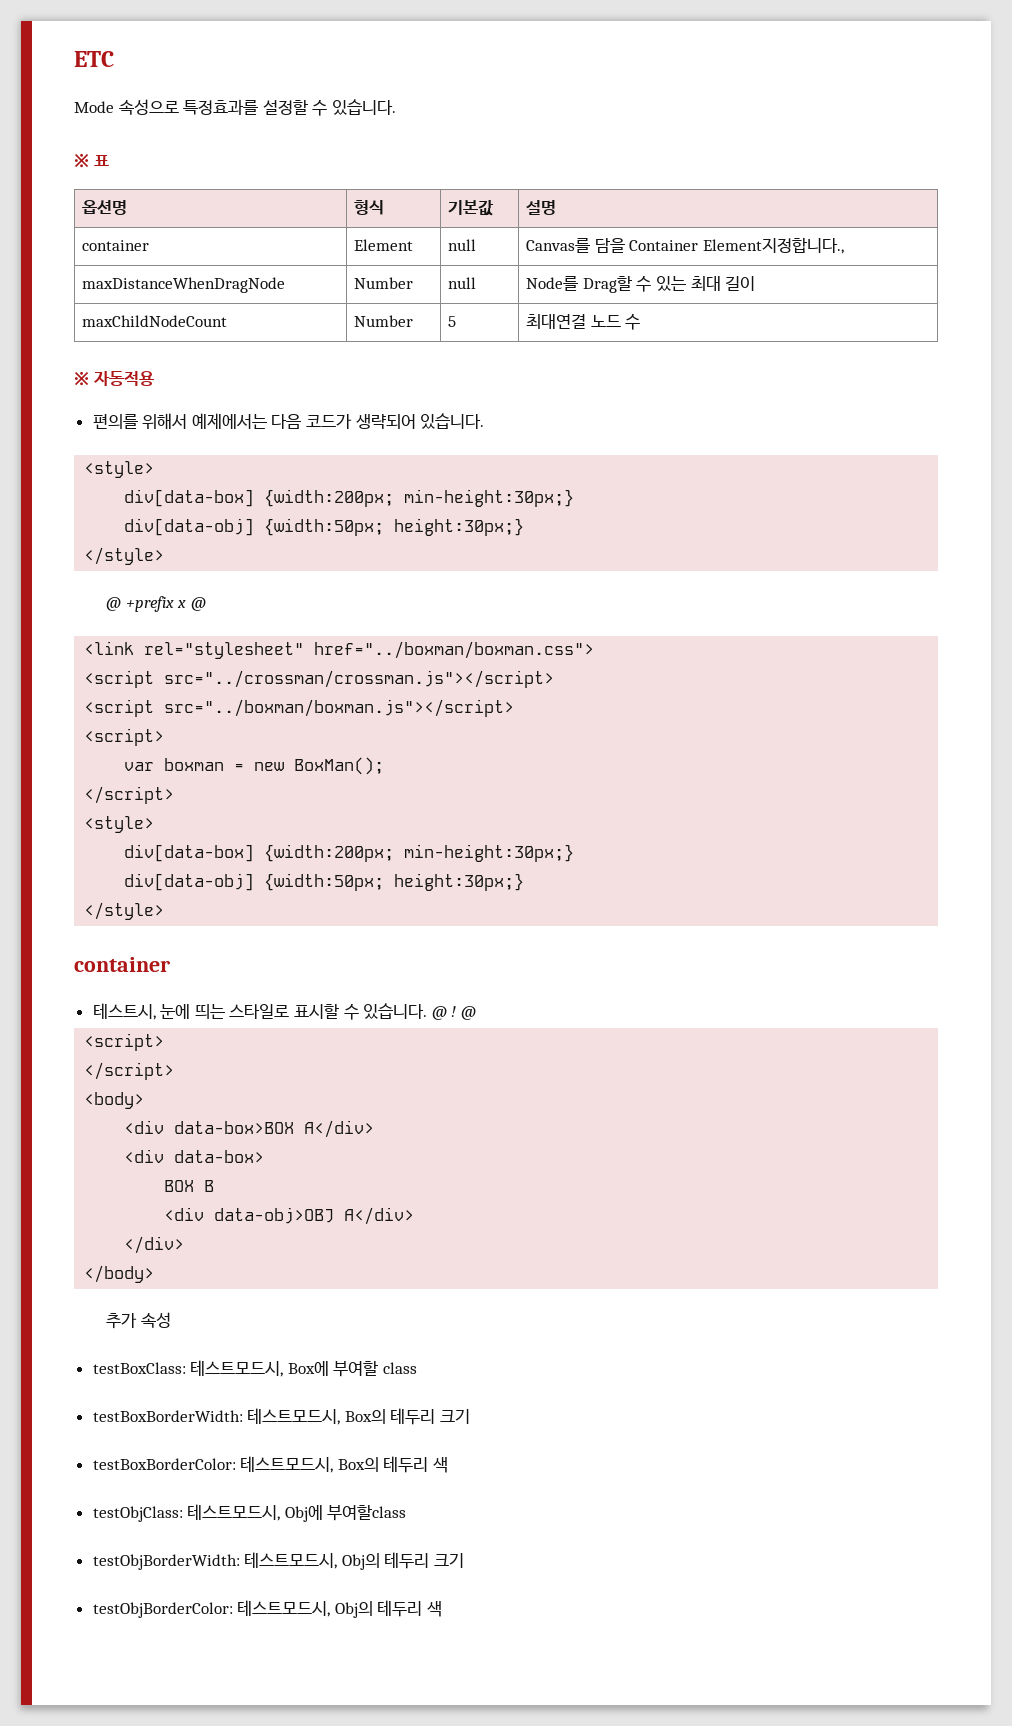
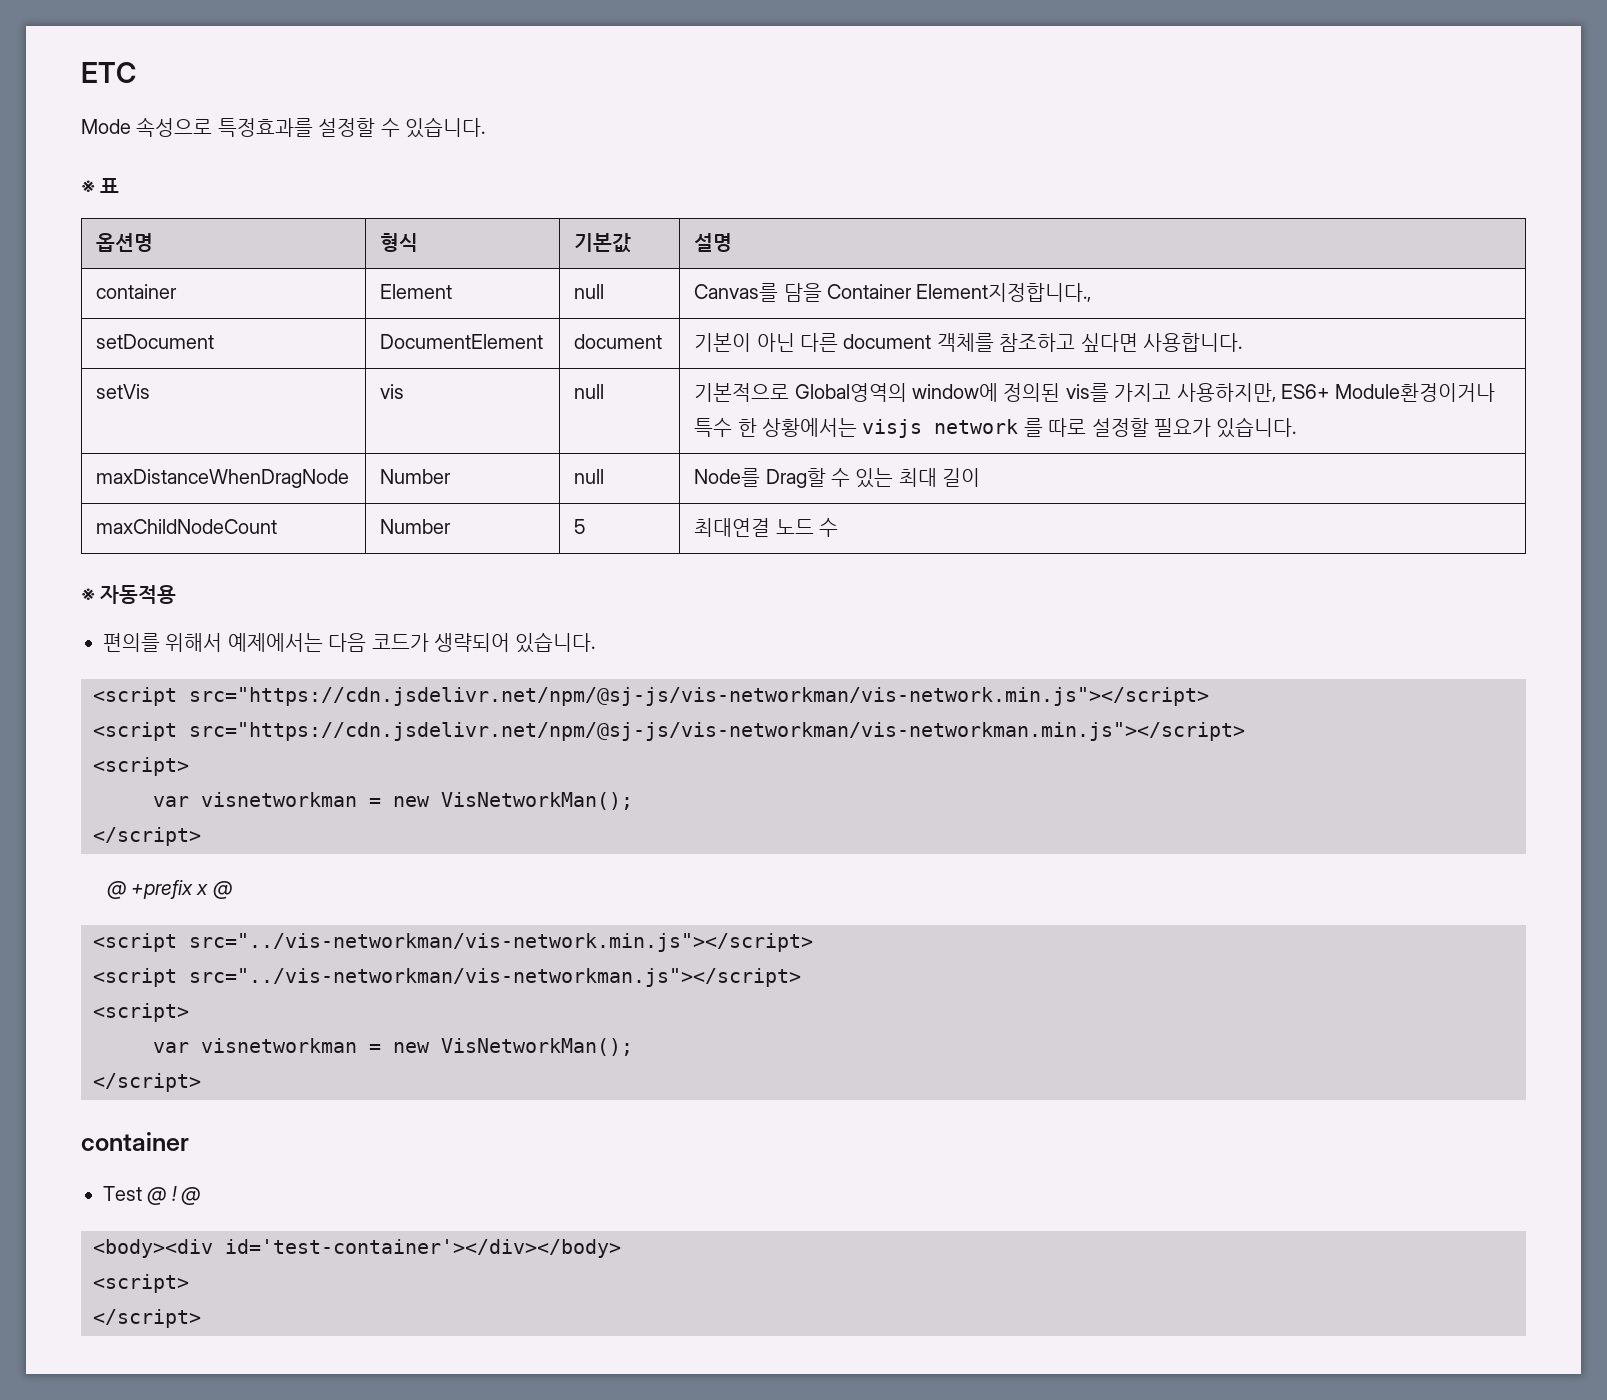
+ setDocument | DocumentElement | document | 기본이 아닌 다른 document 객체를 참조하고 싶다면 사용합니다.
+ setVis | vis | null | 기본적으로 Global영역의 window에 정의된 vis를 가지고 사용하지만, ES6+ Module환경이거나 특수 한 상황에서는 visjs network 를 따로 설정할 필요가 있습니다.
  편의를 위해서 예제에서는 다음 코드가 생략되어 있습니다.
- <style>
- div[data-box] {width:200px; min-height:30px;}
- div[data-obj] {width:50px; height:30px;}
- </style>
+ <script src="https://cdn.jsdelivr.net/npm/@sj-js/vis-networkman/vis-network.min.js"></script>
+ <script src="https://cdn.jsdelivr.net/npm/@sj-js/vis-networkman/vis-networkman.min.js"></script>
+ <script>
+ var visnetworkman = new VisNetworkMan();
+ </script>
  @ +prefix x @
- <link rel="stylesheet" href="../boxman/boxman.css">
- <script src="../crossman/crossman.js"></script>
- <script src="../boxman/boxman.js"></script>
+ <script src="../vis-networkman/vis-network.min.js"></script>
+ <script src="../vis-networkman/vis-networkman.js"></script>
  <script>
- var boxman = new BoxMan();
+ var visnetworkman = new VisNetworkMan();
  </script>
- <style>
- div[data-box] {width:200px; min-height:30px;}
- div[data-obj] {width:50px; height:30px;}
- </style>
  container
- 테스트시, 눈에 띄는 스타일로 표시할 수 있습니다. @ !
+ Test @ !
+ <body><div id='test-container'></div></body>
- <body>
- <div data-box>BOX A</div>
- <div data-box>
- BOX B
- <div data-obj>OBJ A</div>
- </div>
- </body>
- 추가 속성
- testBoxClass: 테스트모드시, Box에 부여할 class
- testBoxBorderWidth: 테스트모드시, Box의 테두리 크기
- testBoxBorderColor: 테스트모드시, Box의 테두리 색
- testObjClass: 테스트모드시, Obj에 부여할class
- testObjBorderWidth: 테스트모드시, Obj의 테두리 크기
- testObjBorderColor: 테스트모드시, Obj의 테두리 색

